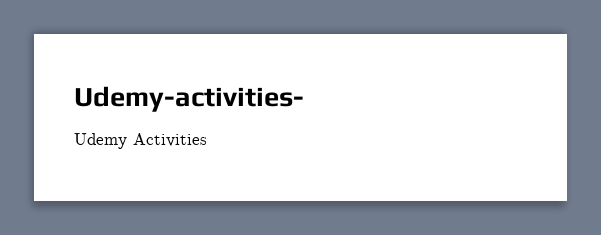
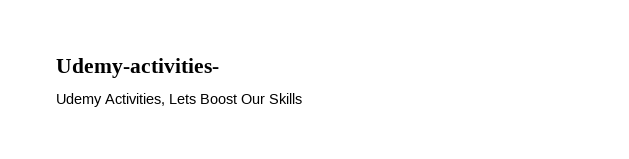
- Udemy Activities
+ Udemy Activities, Lets Boost Our Skills

